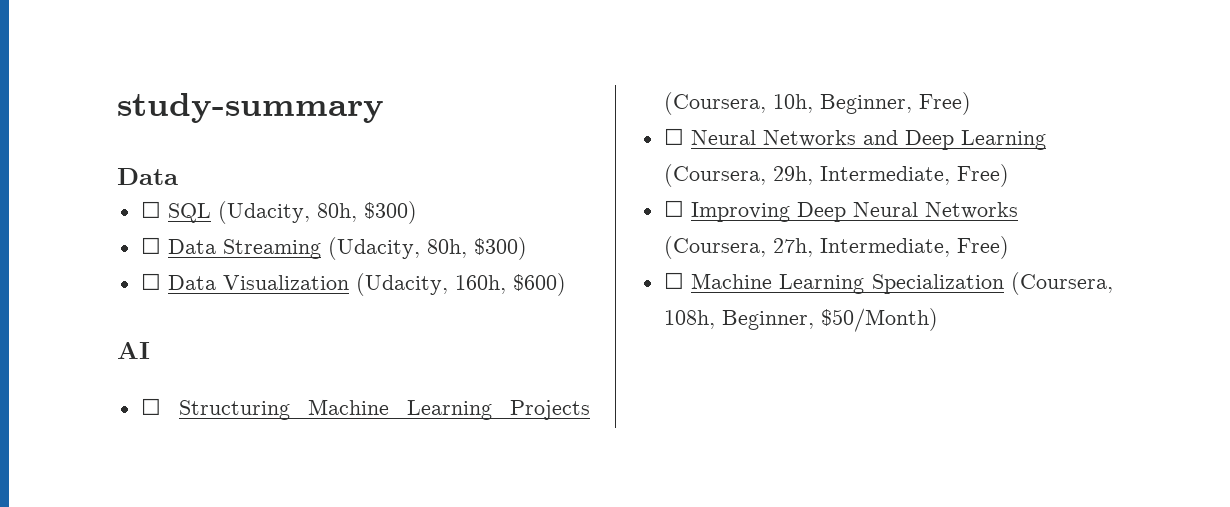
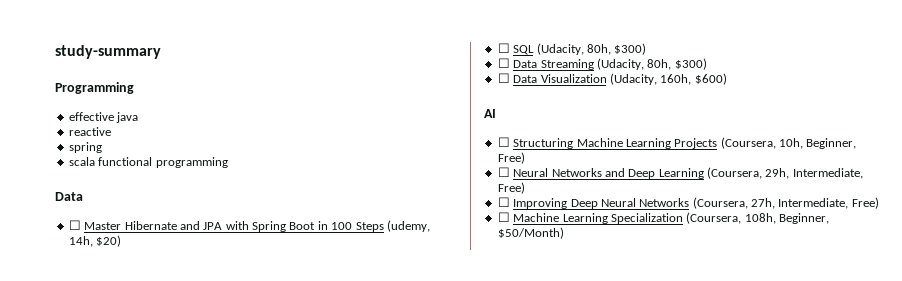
  study-summary
+ Programming
+ effective java
+ reactive
+ spring
+ scala functional programming
  Data
+ ☐ Master Hibernate and JPA with Spring Boot in 100 Steps (udemy, 14h, $20)

